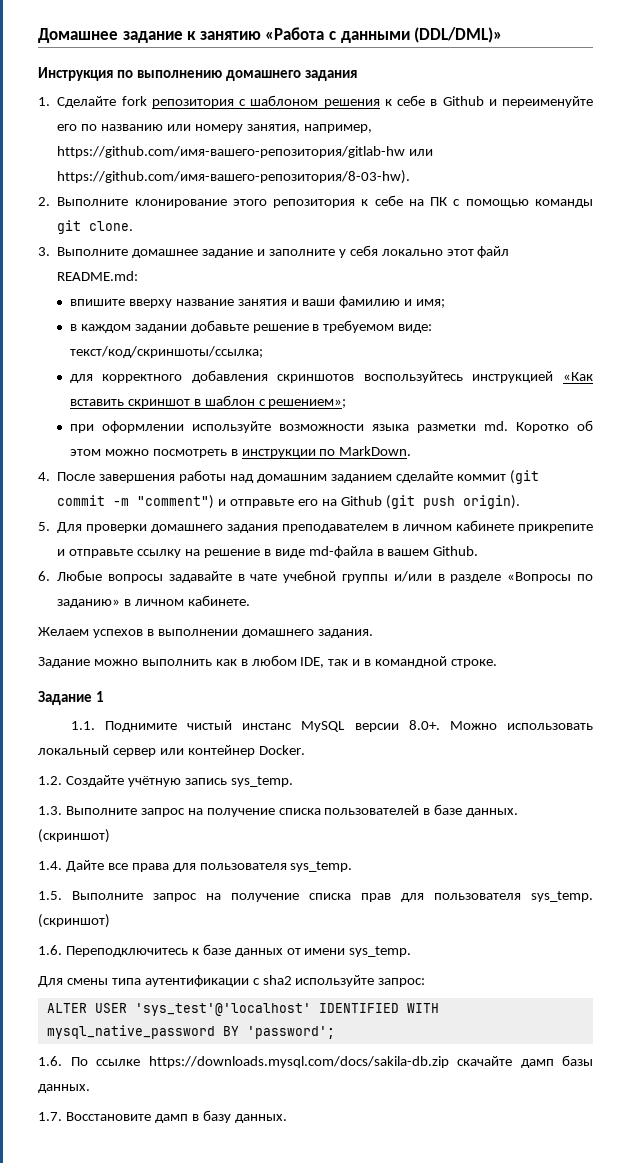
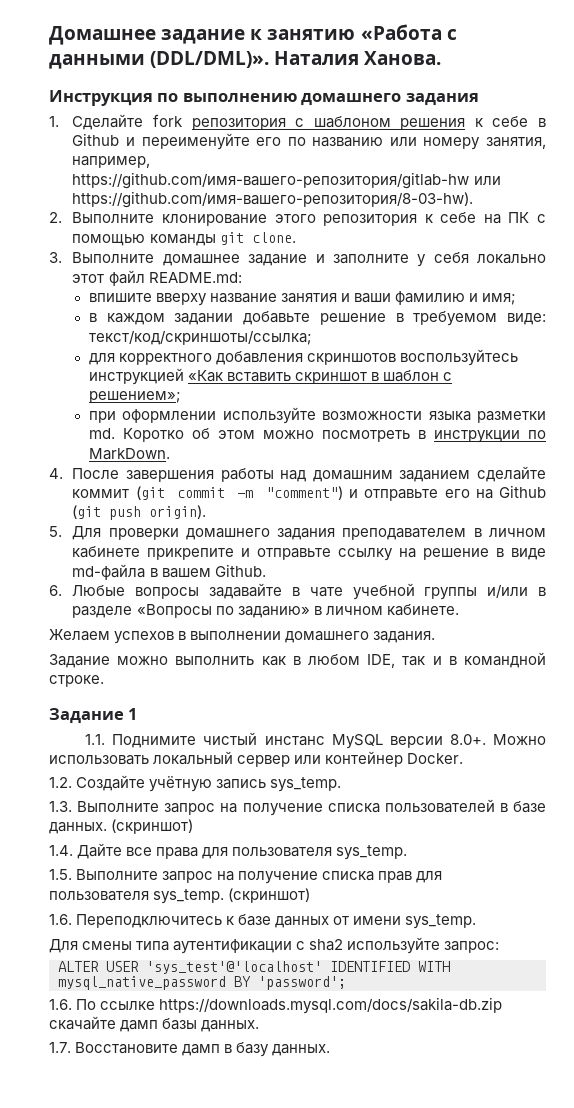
- Домашнее задание к занятию «Работа с данными (DDL/DML)»
+ Домашнее задание к занятию «Работа с данными (DDL/DML)». Наталия Ханова.

